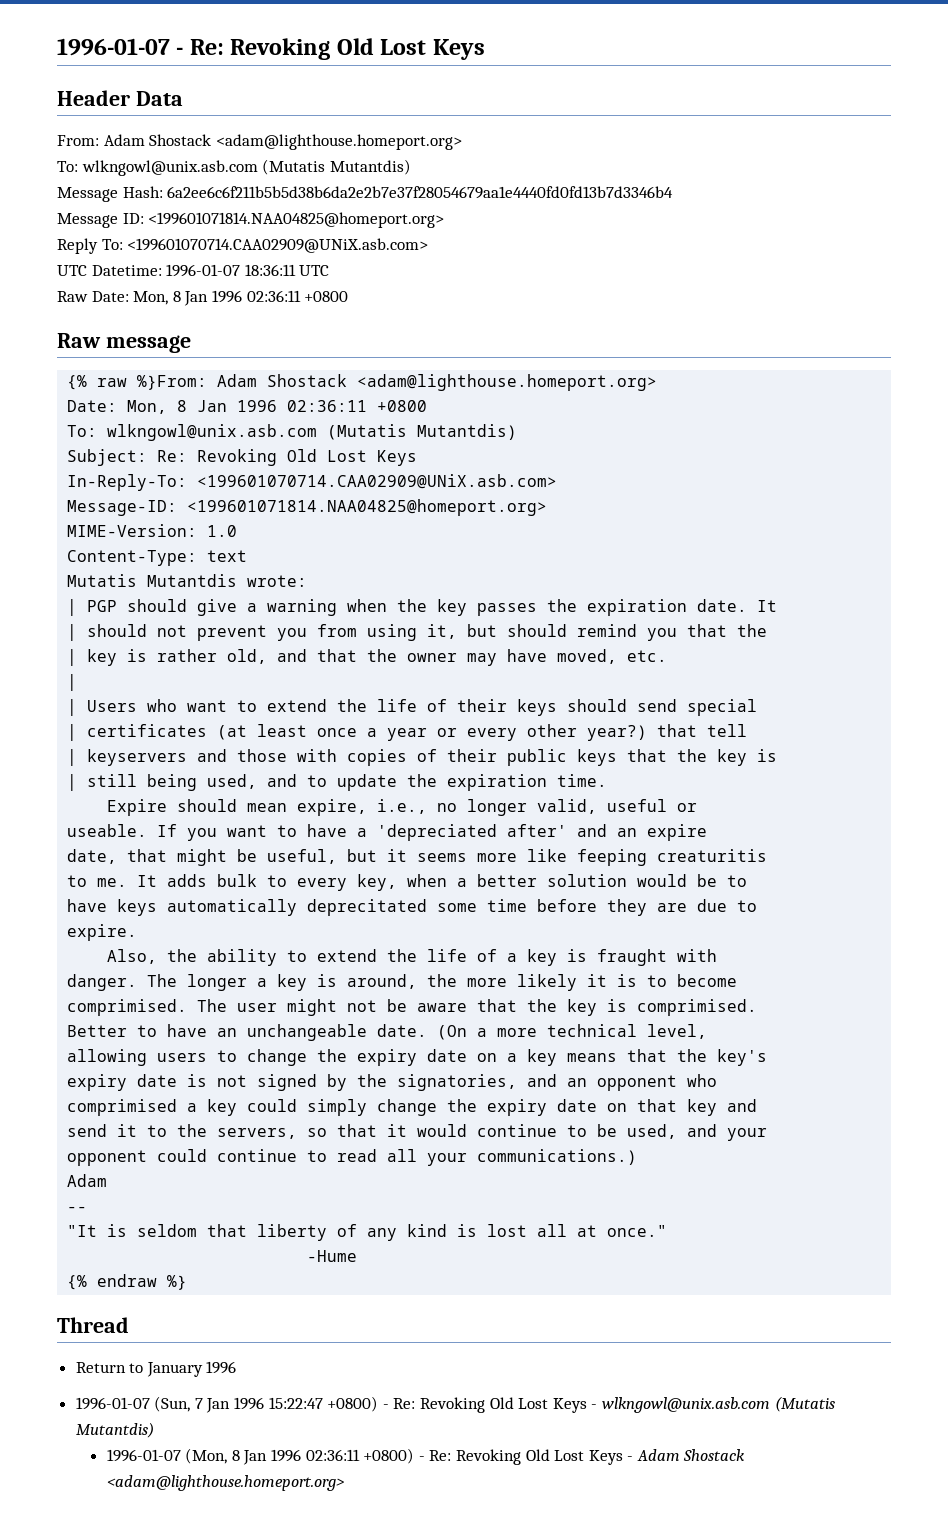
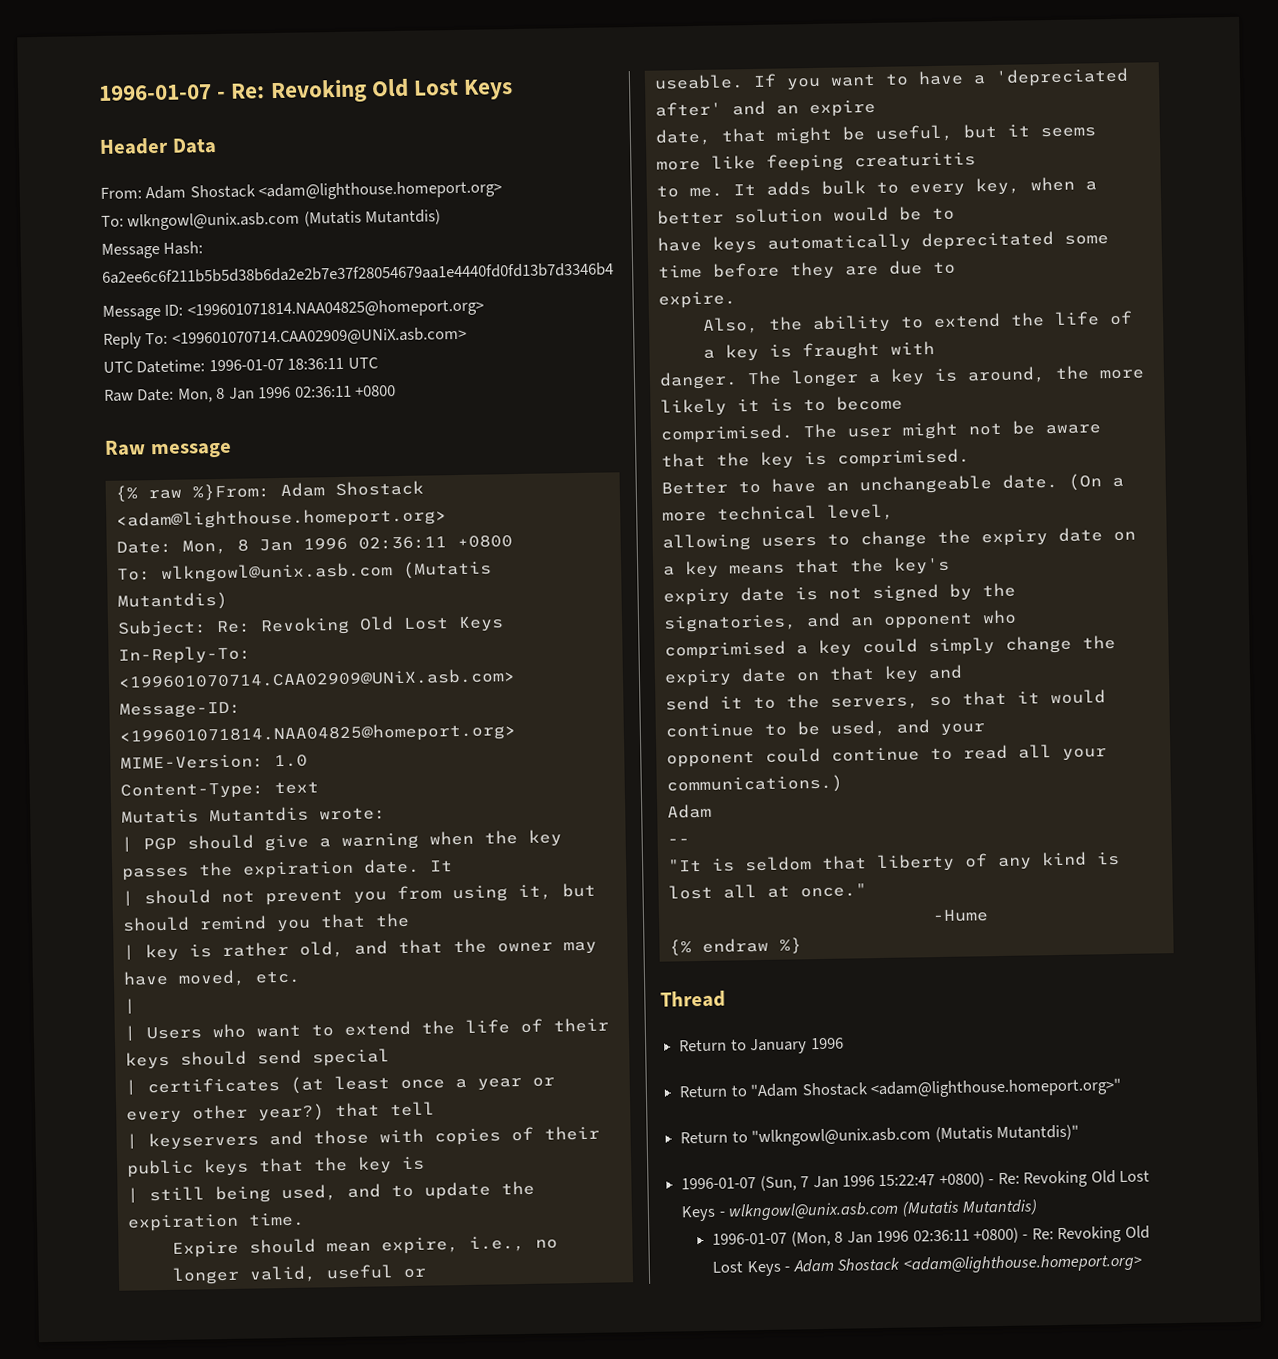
+ Return to "Adam Shostack <adam@lighthouse.homeport.org>"
+ Return to "wlkngowl@unix.asb.com (Mutatis Mutantdis)"

